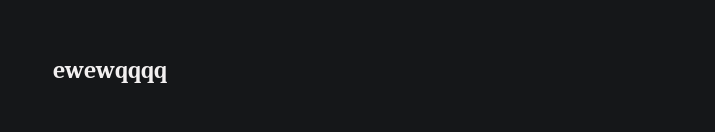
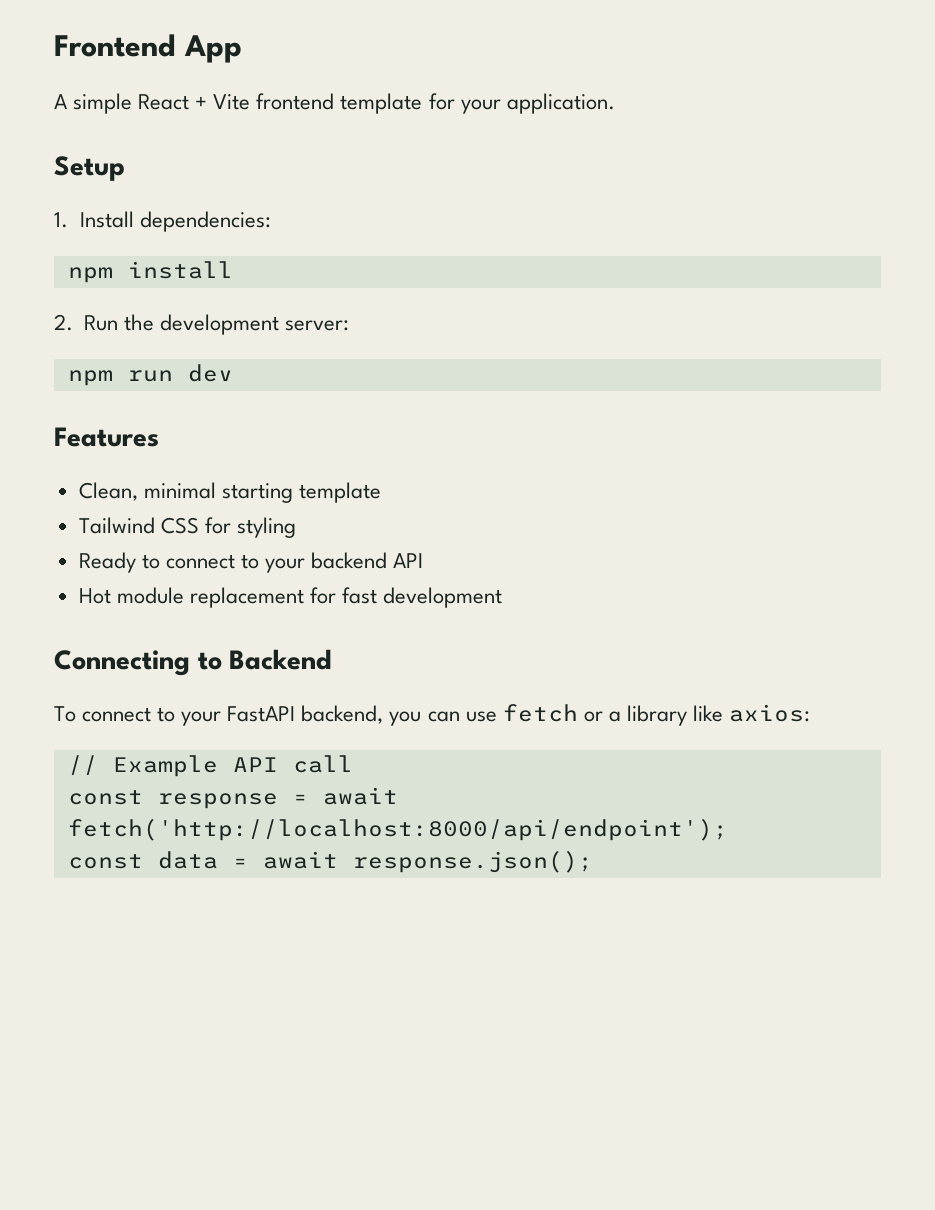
- ewewqqqq
+ Frontend App
+ A simple React + Vite frontend template for your application.
+ Setup
+ 1. Install dependencies:
+ npm install
+ 2. Run the development server:
+ npm run dev
+ Features
+ Clean, minimal starting template
+ Tailwind CSS for styling
+ Ready to connect to your backend API
+ Hot module replacement for fast development
+ Connecting to Backend
+ To connect to your FastAPI backend, you can use fetch or a library like axios:
+ // Example API call
+ const response = await fetch('http://localhost:8000/api/endpoint');
+ const data = await response.json();

